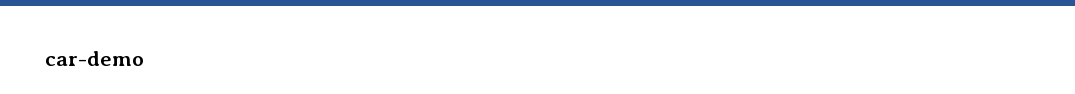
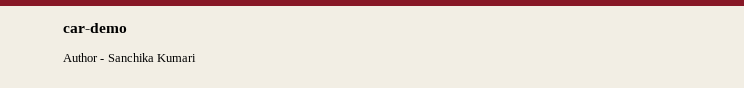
+ Author - Sanchika Kumari

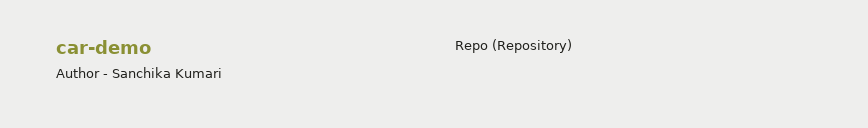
+ Repo (Repository)

